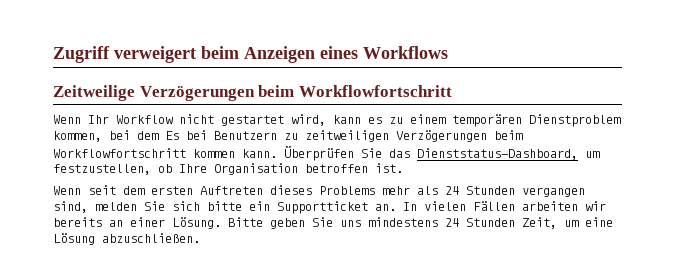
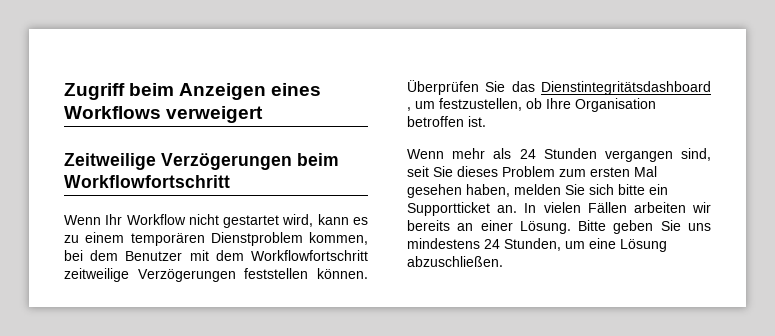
- Zugriff verweigert beim Anzeigen eines Workflows
+ Zugriff beim Anzeigen eines Workflows verweigert
- Wenn Ihr Workflow nicht gestartet wird, kann es zu einem temporären Dienstproblem kommen, bei dem Es bei Benutzern zu zeitweiligen Verzögerungen beim Workflowfortschritt kommen kann.
+ Wenn Ihr Workflow nicht gestartet wird, kann es zu einem temporären Dienstproblem kommen, bei dem Benutzer mit dem Workflowfortschritt zeitweilige Verzögerungen feststellen können.
- Überprüfen Sie das Dienststatus-Dashboard, um festzustellen, ob Ihre Organisation betroffen ist.
+ Überprüfen Sie das Dienstintegritätsdashboard , um festzustellen, ob Ihre Organisation betroffen ist.
- Wenn seit dem ersten Auftreten dieses Problems mehr als 24 Stunden vergangen sind, melden Sie sich bitte ein Supportticket an.
+ Wenn mehr als 24 Stunden vergangen sind, seit Sie dieses Problem zum ersten Mal gesehen haben, melden Sie sich bitte ein Supportticket an.
- Bitte geben Sie uns mindestens 24 Stunden Zeit, um eine Lösung abzuschließen.
+ Bitte geben Sie uns mindestens 24 Stunden, um eine Lösung abzuschließen.

